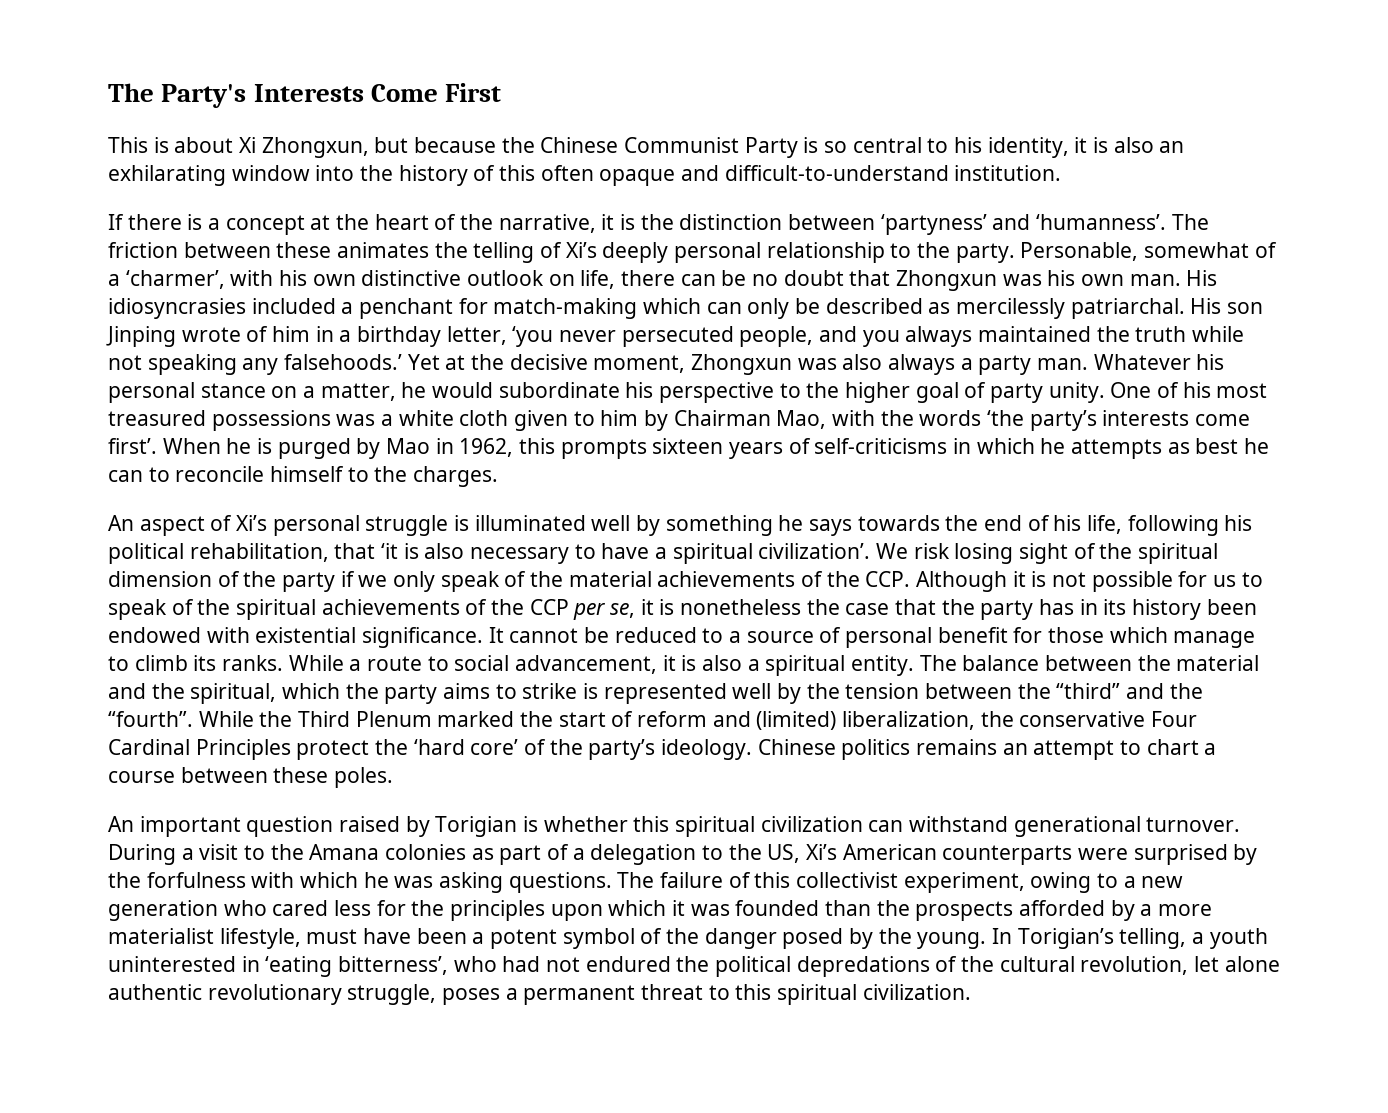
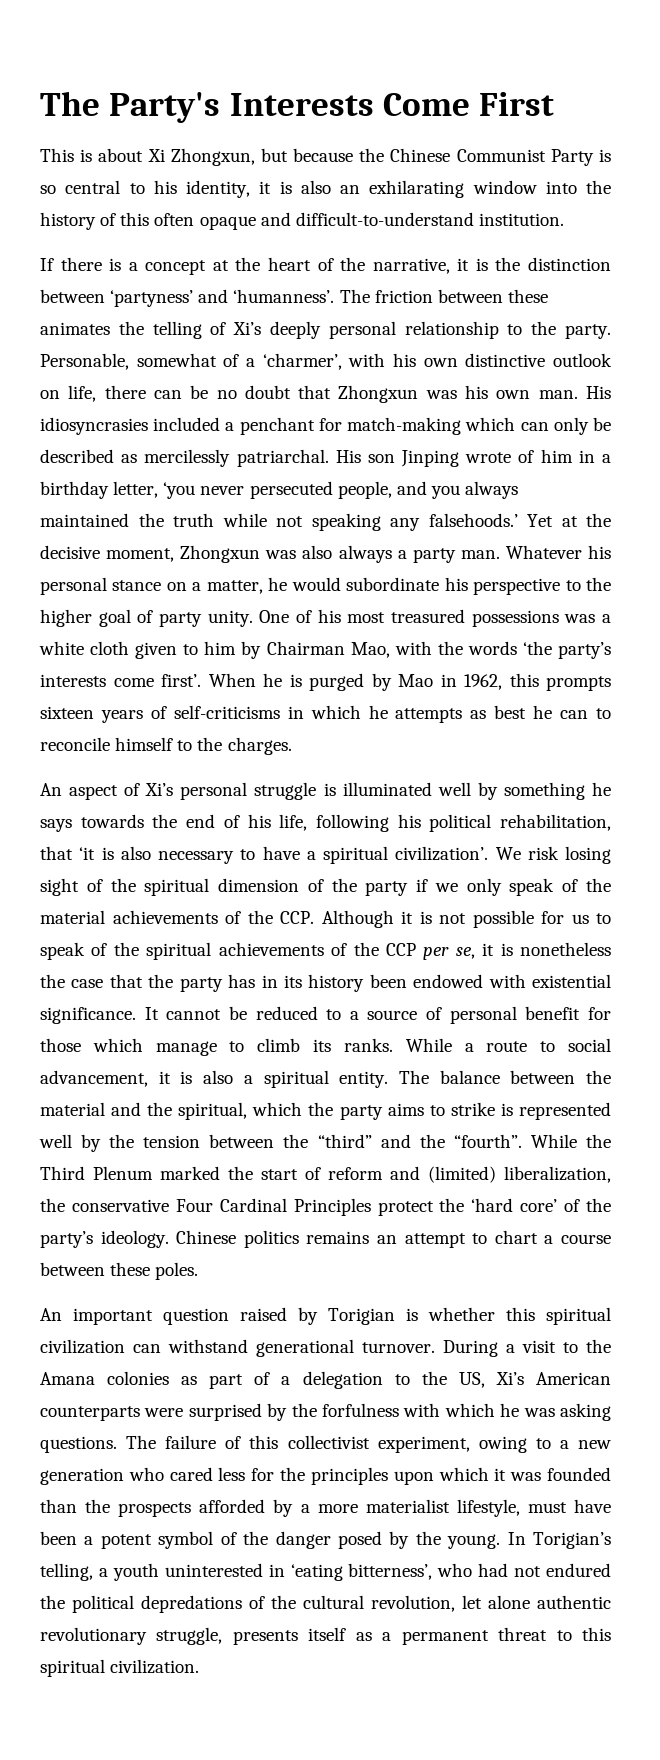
- In Torigian’s telling, a youth uninterested in ‘eating bitterness’, who had not endured the political depredations of the cultural revolution, let alone authentic revolutionary struggle, poses a permanent threat to this spiritual civilization.
+ In Torigian’s telling, a youth uninterested in ‘eating bitterness’, who had not endured the political depredations of the cultural revolution, let alone authentic revolutionary struggle, presents itself as a permanent threat to this spiritual civilization.

